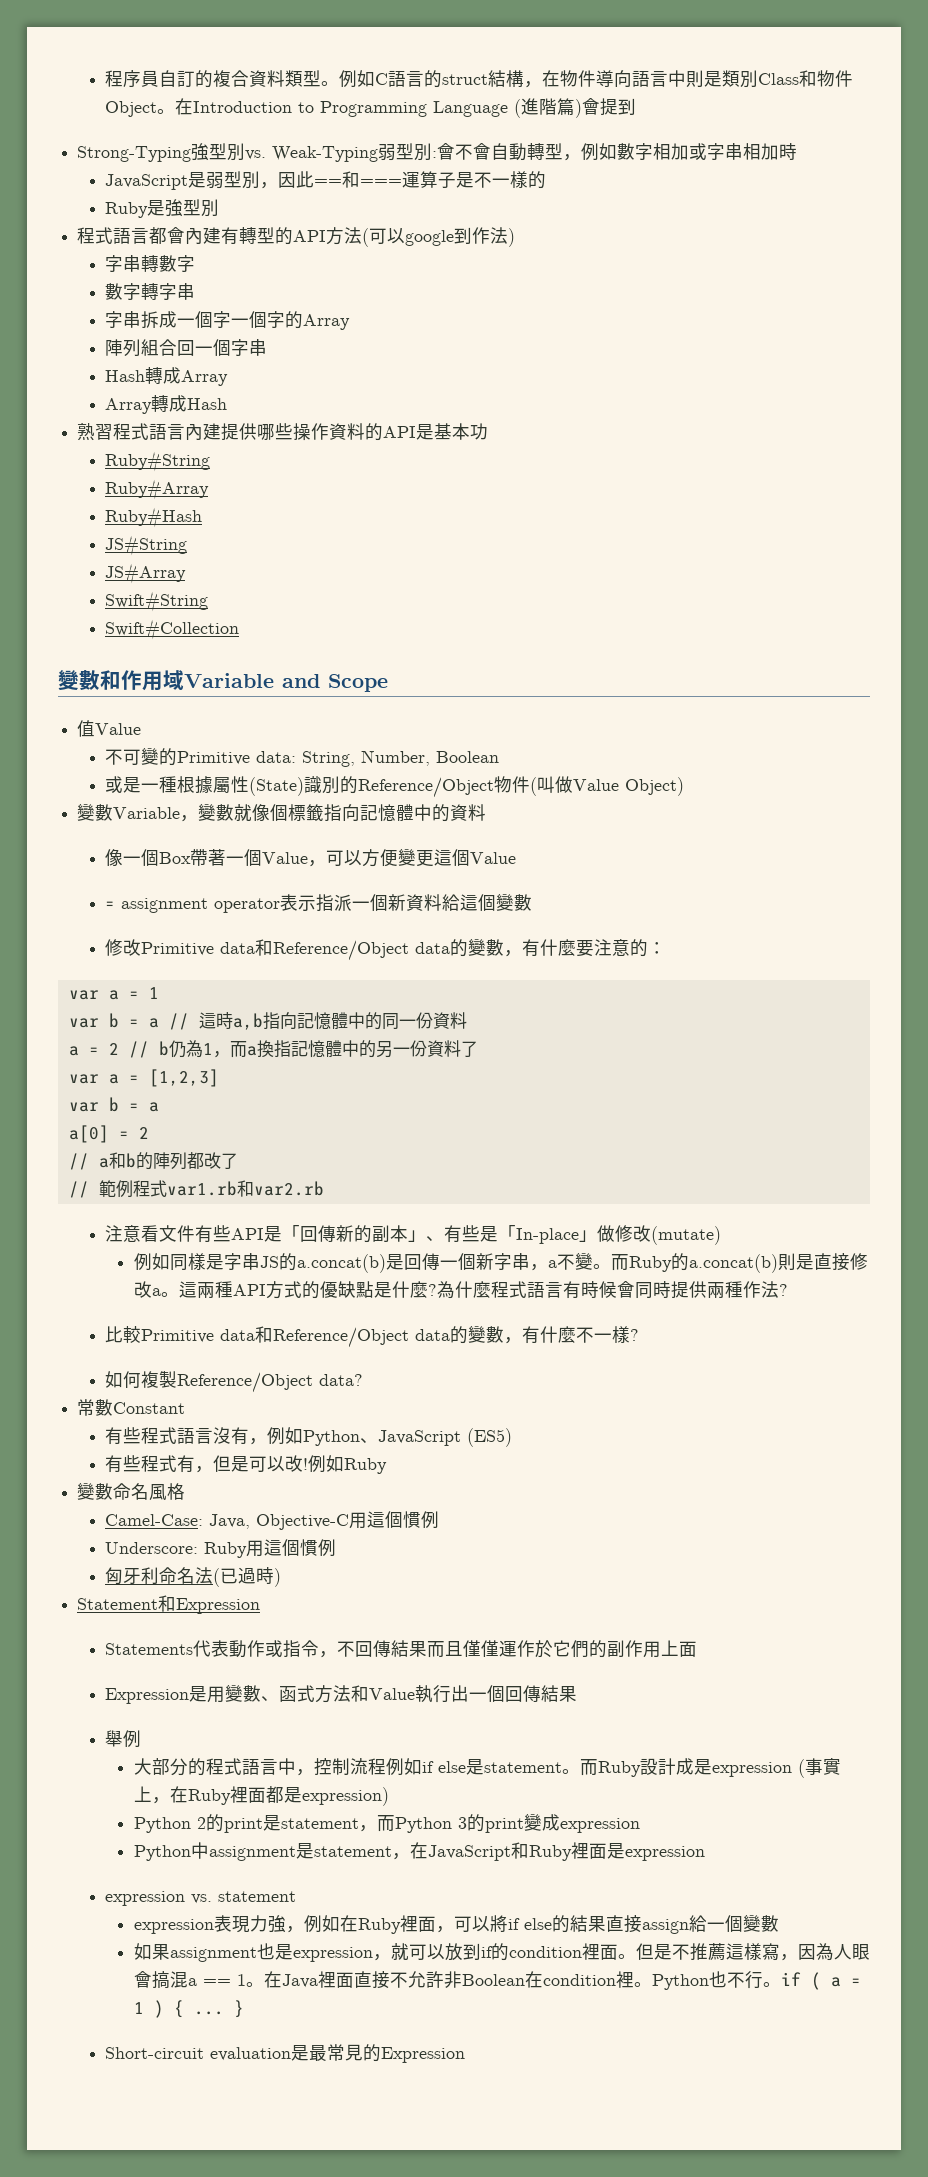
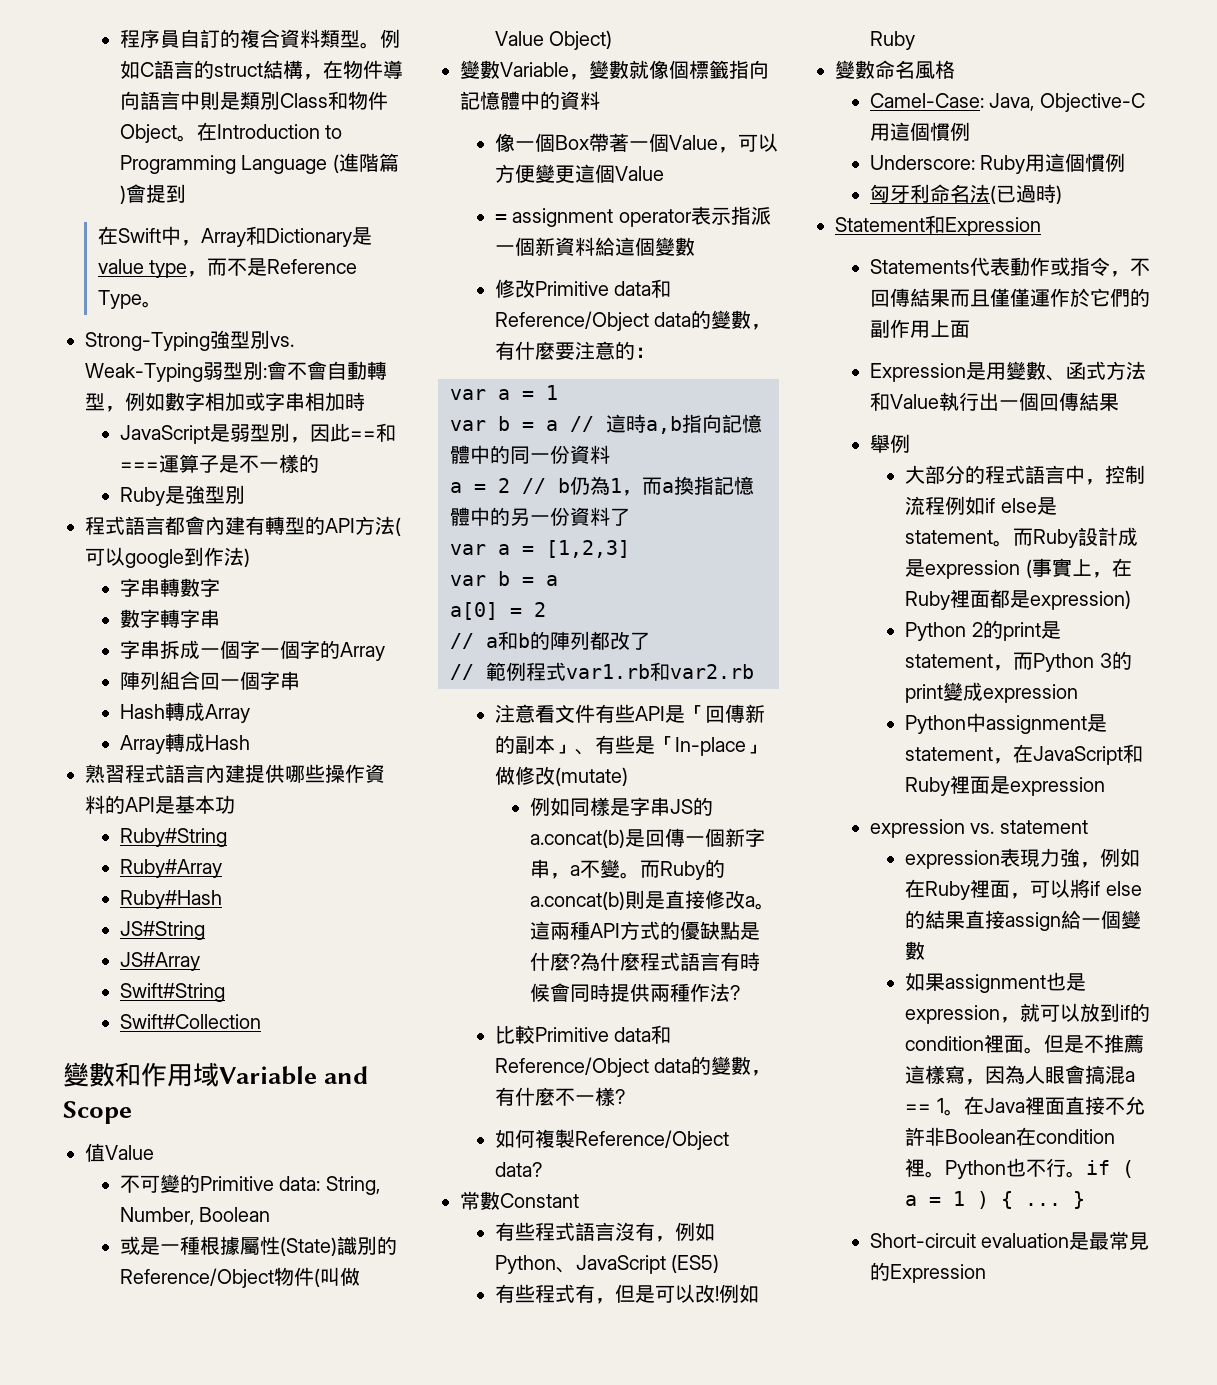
+ 在Swift中，Array和Dictionary是value type，而不是Reference Type。

